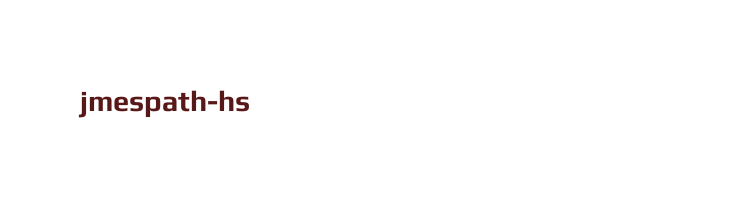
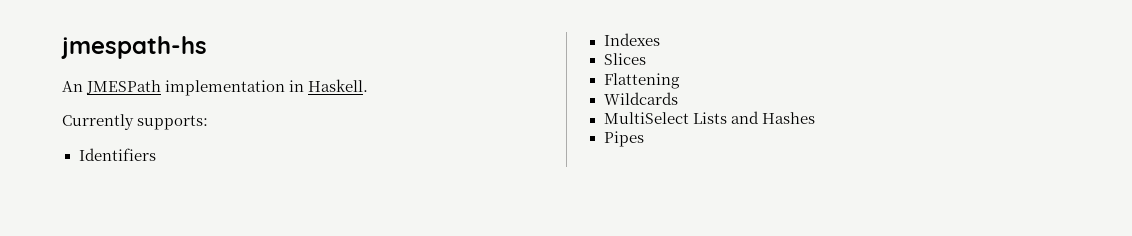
+ An JMESPath implementation in Haskell.
+ Currently supports:
+ Identifiers
+ Indexes
+ Slices
+ Flattening
+ Wildcards
+ MultiSelect Lists and Hashes
+ Pipes

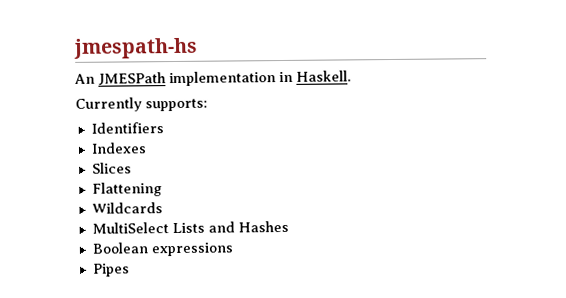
+ Boolean expressions

